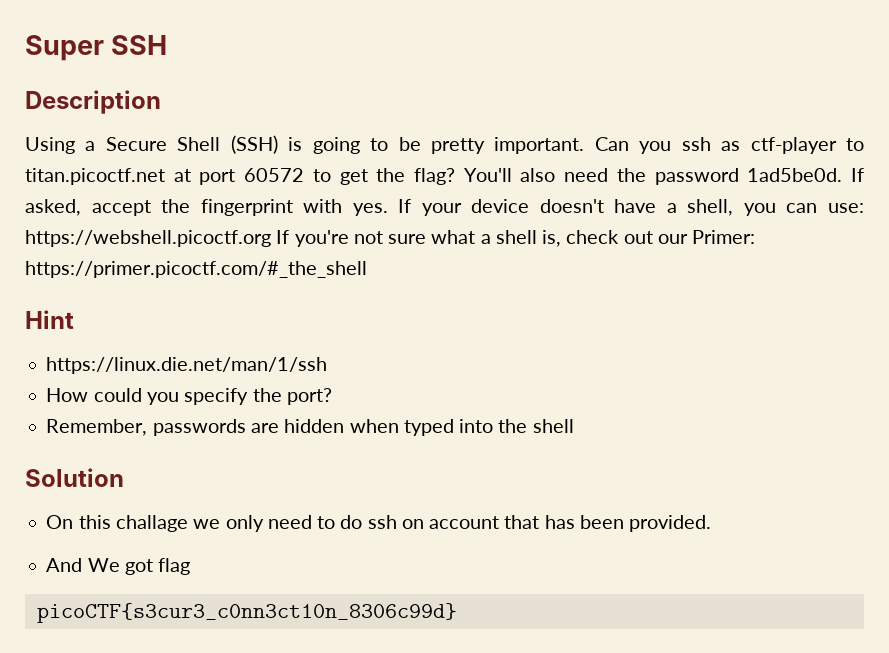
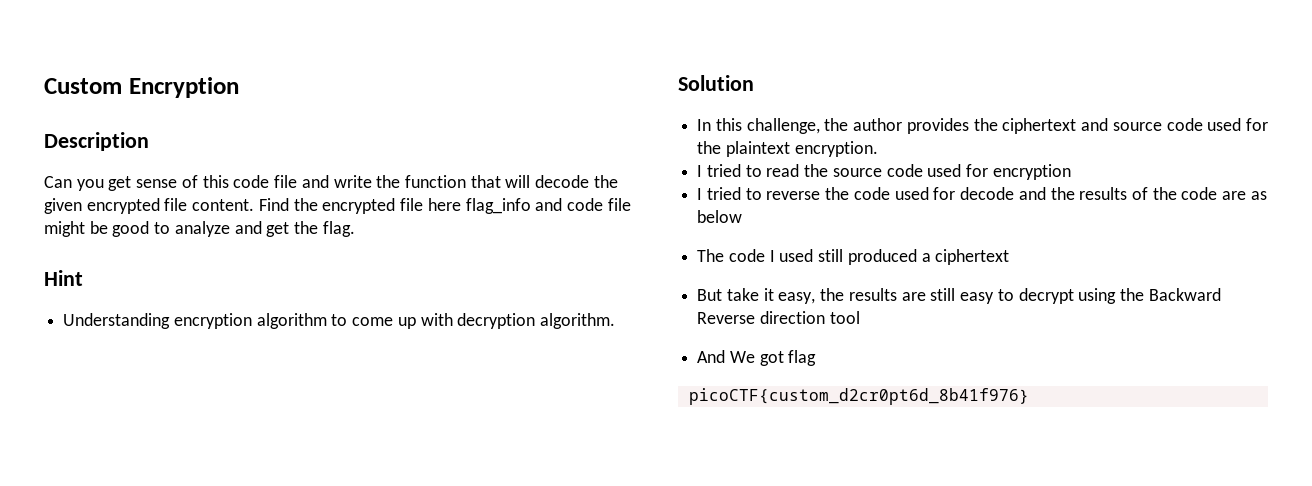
- Super SSH
+ Custom Encryption
- Using a Secure Shell (SSH) is going to be pretty important. Can you ssh as ctf-player to titan.picoctf.net at port 60572 to get the flag? You'll also need the password 1ad5be0d. If asked, accept the fingerprint with yes. If your device doesn't have a shell, you can use: https://webshell.picoctf.org If you're not sure what a shell is, check out our Primer: https://primer.picoctf.com/#_the_shell
+ Can you get sense of this code file and write the function that will decode the given encrypted file content. Find the encrypted file here flag_info and code file might be good to analyze and get the flag.
  Hint
- https://linux.die.net/man/1/ssh
- How could you specify the port?
- Remember, passwords are hidden when typed into the shell
+ Understanding encryption algorithm to come up with decryption algorithm.
  Solution
- On this challage we only need to do ssh on account that has been provided.
+ In this challenge, the author provides the ciphertext and source code used for the plaintext encryption.
+ I tried to read the source code used for encryption
+ I tried to reverse the code used for decode and the results of the code are as below
+ The code I used still produced a ciphertext
+ But take it easy, the results are still easy to decrypt using the Backward Reverse direction tool
- picoCTF{s3cur3_c0nn3ct10n_8306c99d}
+ picoCTF{custom_d2cr0pt6d_8b41f976}

